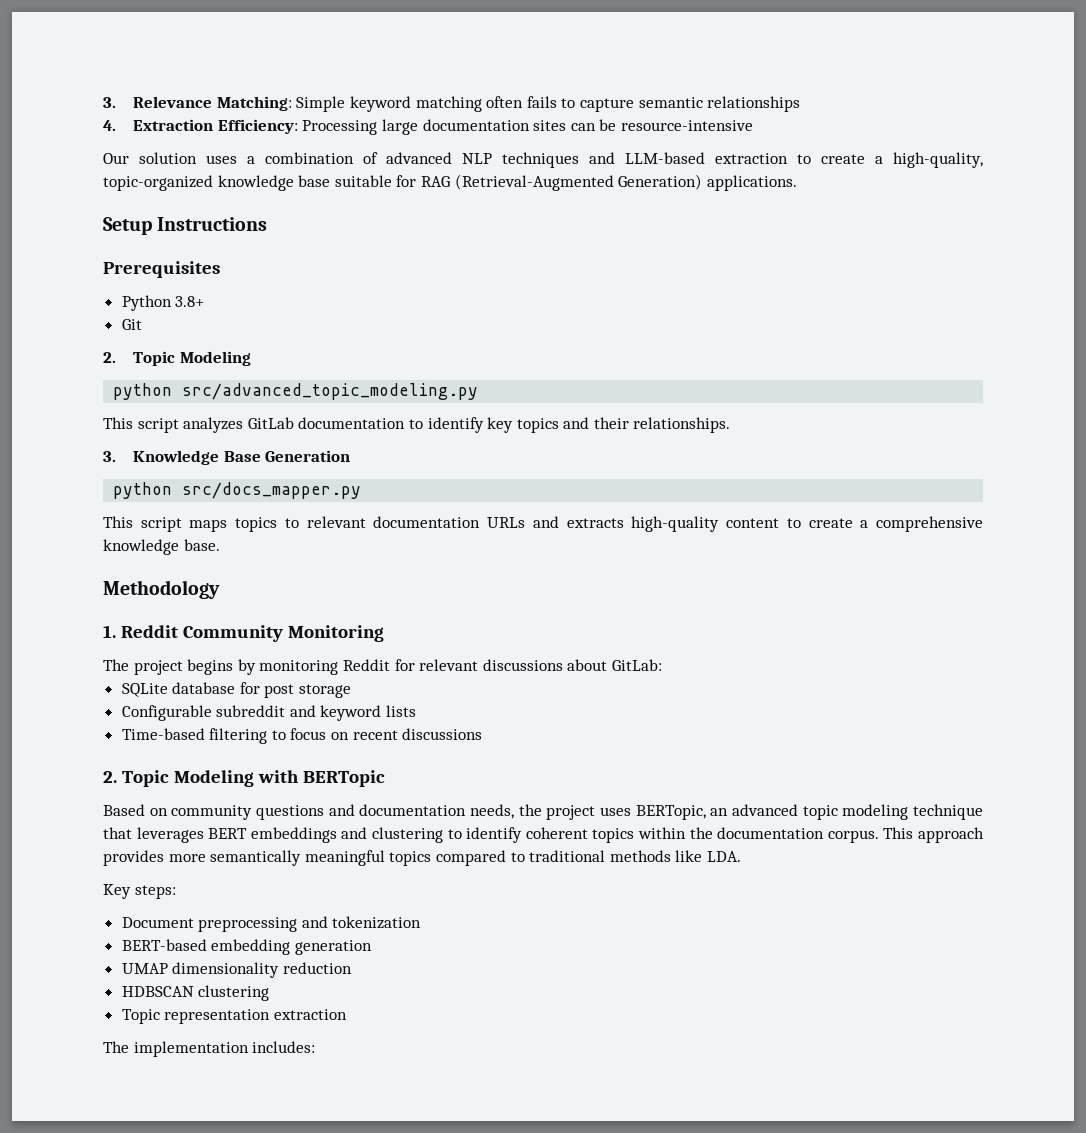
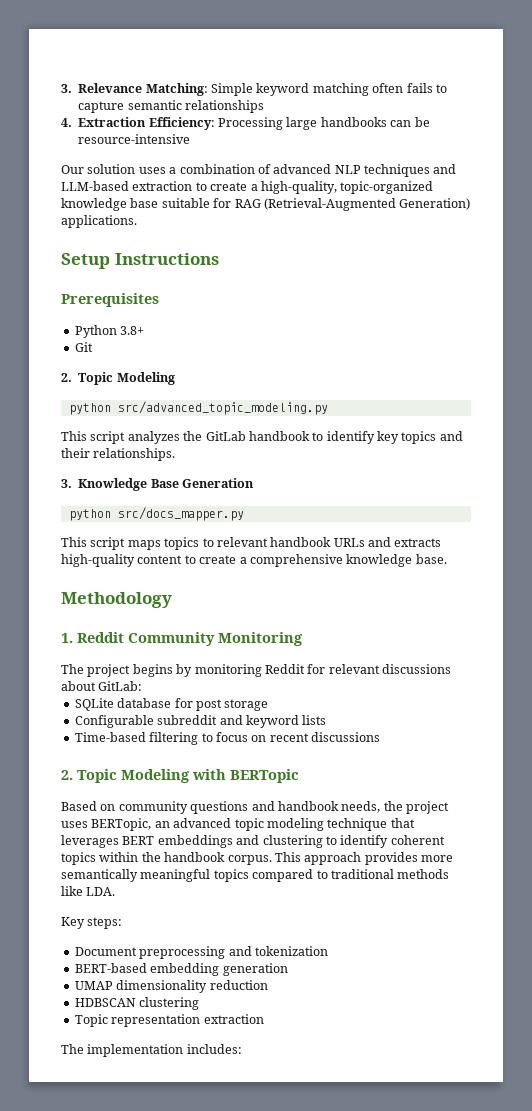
- 4. Extraction Efficiency: Processing large documentation sites can be resource-intensive
+ 4. Extraction Efficiency: Processing large handbooks can be resource-intensive
- This script analyzes GitLab documentation to identify key topics and their relationships.
+ This script analyzes the GitLab handbook to identify key topics and their relationships.
- This script maps topics to relevant documentation URLs and extracts high-quality content to create a comprehensive knowledge base.
+ This script maps topics to relevant handbook URLs and extracts high-quality content to create a comprehensive knowledge base.
- Based on community questions and documentation needs, the project uses BERTopic, an advanced topic modeling technique that leverages BERT embeddings and clustering to identify coherent topics within the documentation corpus.
+ Based on community questions and handbook needs, the project uses BERTopic, an advanced topic modeling technique that leverages BERT embeddings and clustering to identify coherent topics within the handbook corpus.

